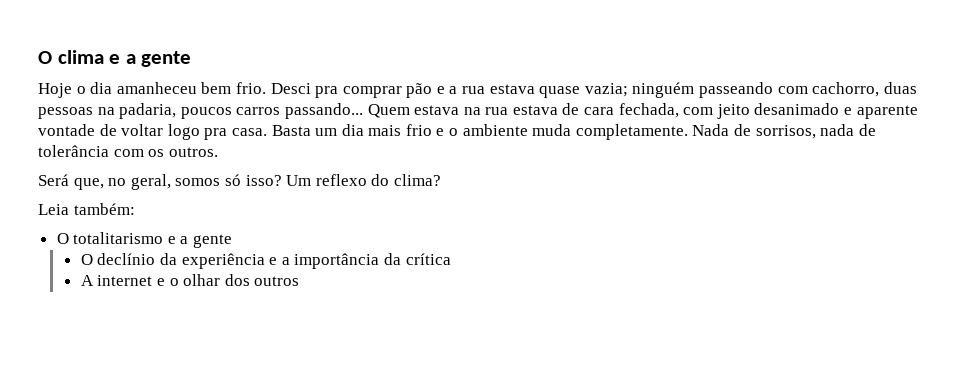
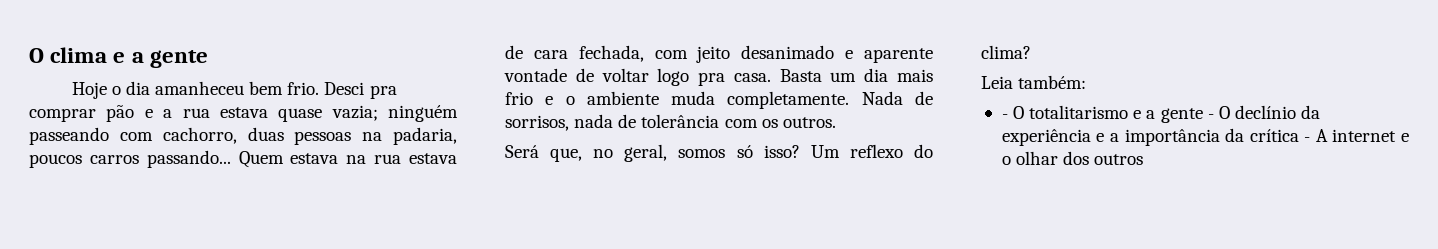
- O totalitarismo e a gente
- O declínio da experiência e a importância da crítica
- A internet e o olhar dos outros
+ - O totalitarismo e a gente - O declínio da experiência e a importância da crítica - A internet e o olhar dos outros

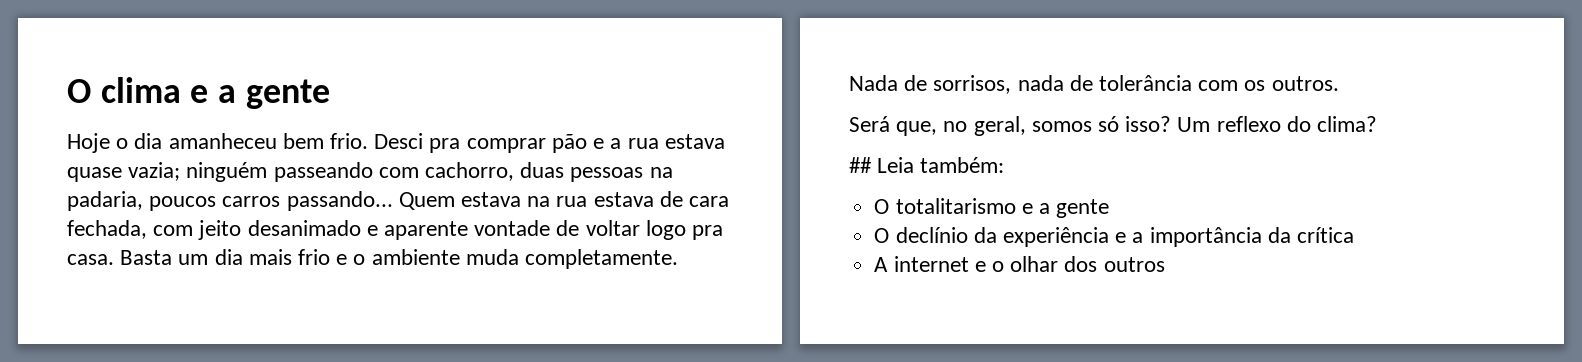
- Leia também:
+ ## Leia também:
- - O totalitarismo e a gente - O declínio da experiência e a importância da crítica - A internet e o olhar dos outros
+ O totalitarismo e a gente
+ O declínio da experiência e a importância da crítica
+ A internet e o olhar dos outros

